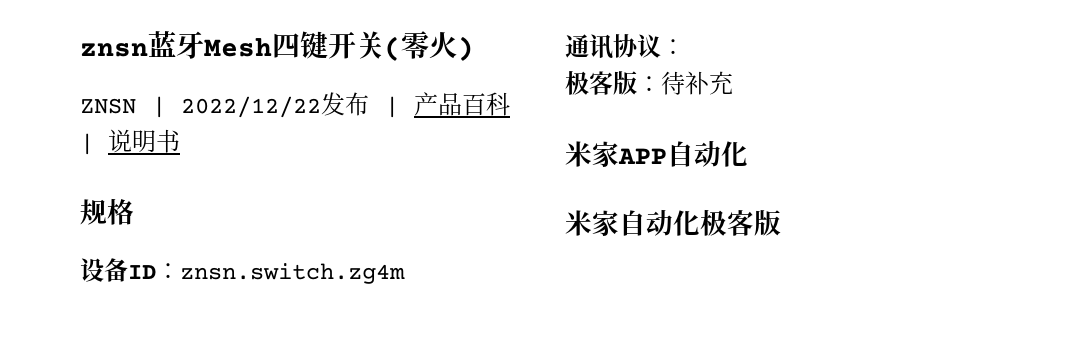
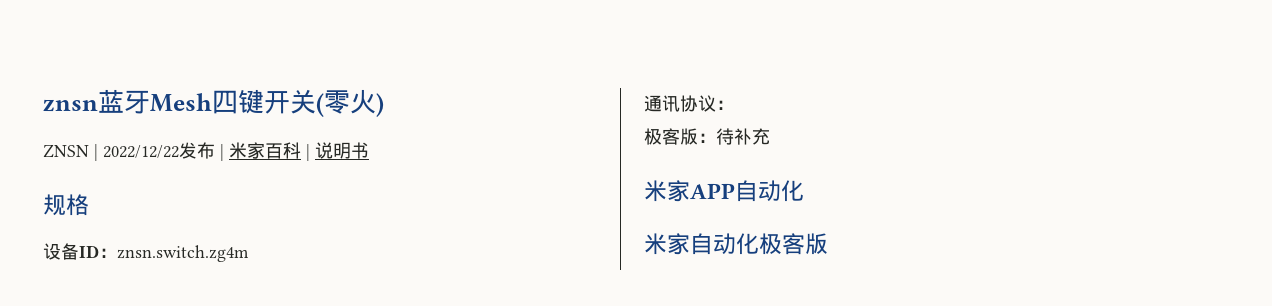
- ZNSN | 2022/12/22发布 | 产品百科 | 说明书
+ ZNSN | 2022/12/22发布 | 米家百科 | 说明书

